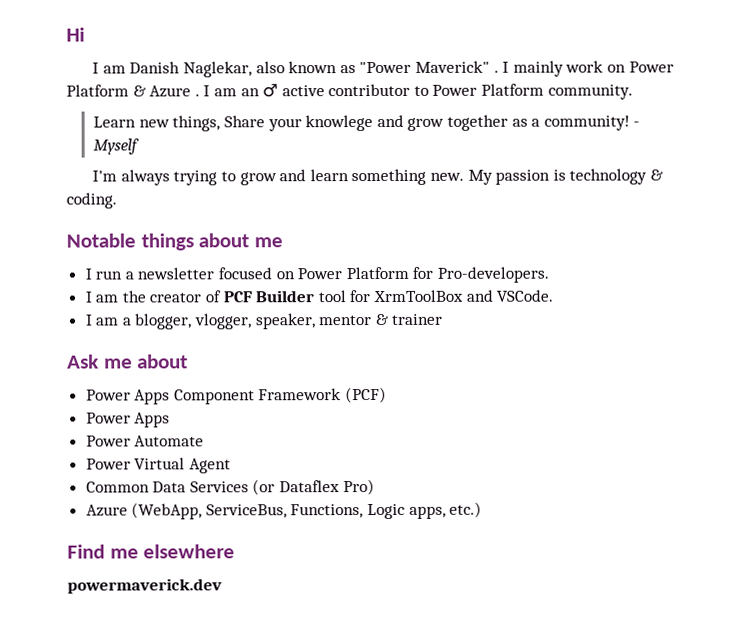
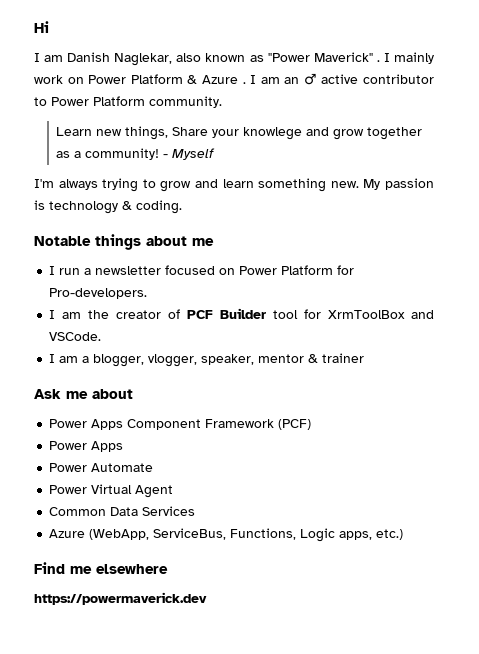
- Common Data Services (or Dataflex Pro)
+ Common Data Services
- powermaverick.dev
+ https://powermaverick.dev

